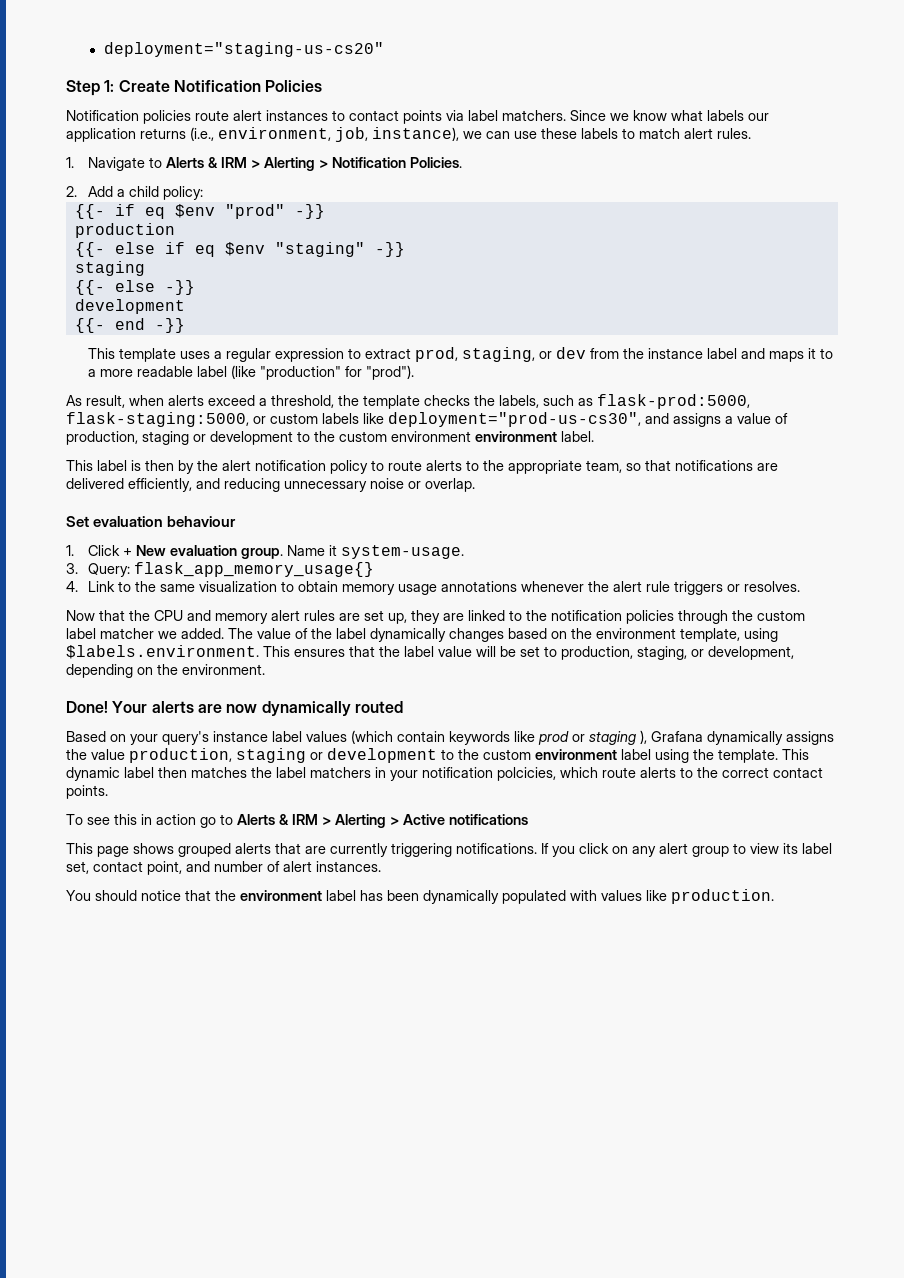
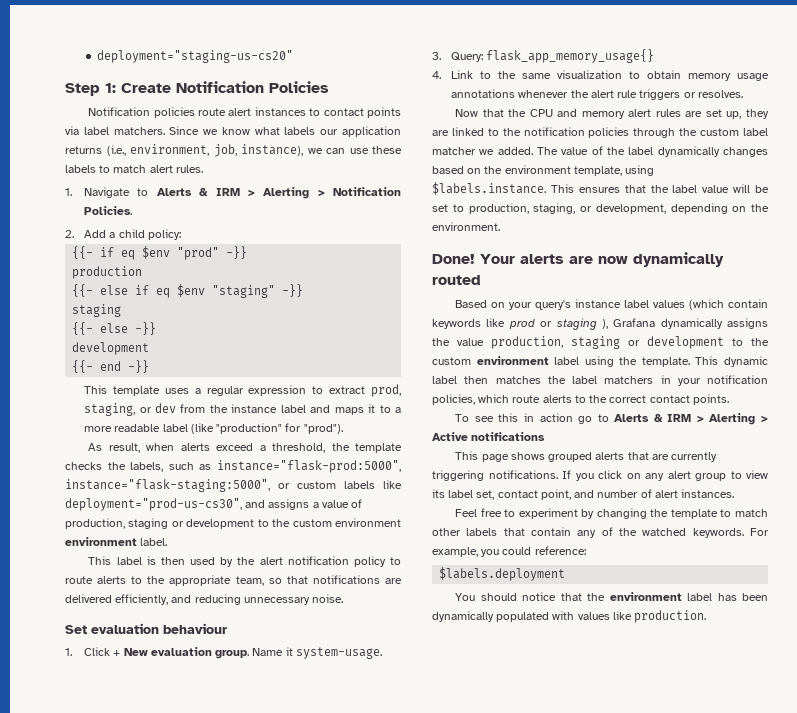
- As result, when alerts exceed a threshold, the template checks the labels, such as flask-prod:5000, flask-staging:5000, or custom labels like deployment="prod-us-cs30", and assigns a value of production, staging or development to the custom environment environment label.
+ As result, when alerts exceed a threshold, the template checks the labels, such as instance="flask-prod:5000", instance="flask-staging:5000", or custom labels like deployment="prod-us-cs30", and assigns a value of production, staging or development to the custom environment environment label.
- This label is then by the alert notification policy to route alerts to the appropriate team, so that notifications are delivered efficiently, and reducing unnecessary noise or overlap.
+ This label is then used by the alert notification policy to route alerts to the appropriate team, so that notifications are delivered efficiently, and reducing unnecessary noise.
- The value of the label dynamically changes based on the environment template, using $labels.environment. This ensures that the label value will be set to production, staging, or development, depending on the environment.
+ The value of the label dynamically changes based on the environment template, using $labels.instance. This ensures that the label value will be set to production, staging, or development, depending on the environment.
- This dynamic label then matches the label matchers in your notification polcicies, which route alerts to the correct contact points.
+ This dynamic label then matches the label matchers in your notification policies, which route alerts to the correct contact points.
+ Feel free to experiment by changing the template to match other labels that contain any of the watched keywords. For example, you could reference:
+ $labels.deployment

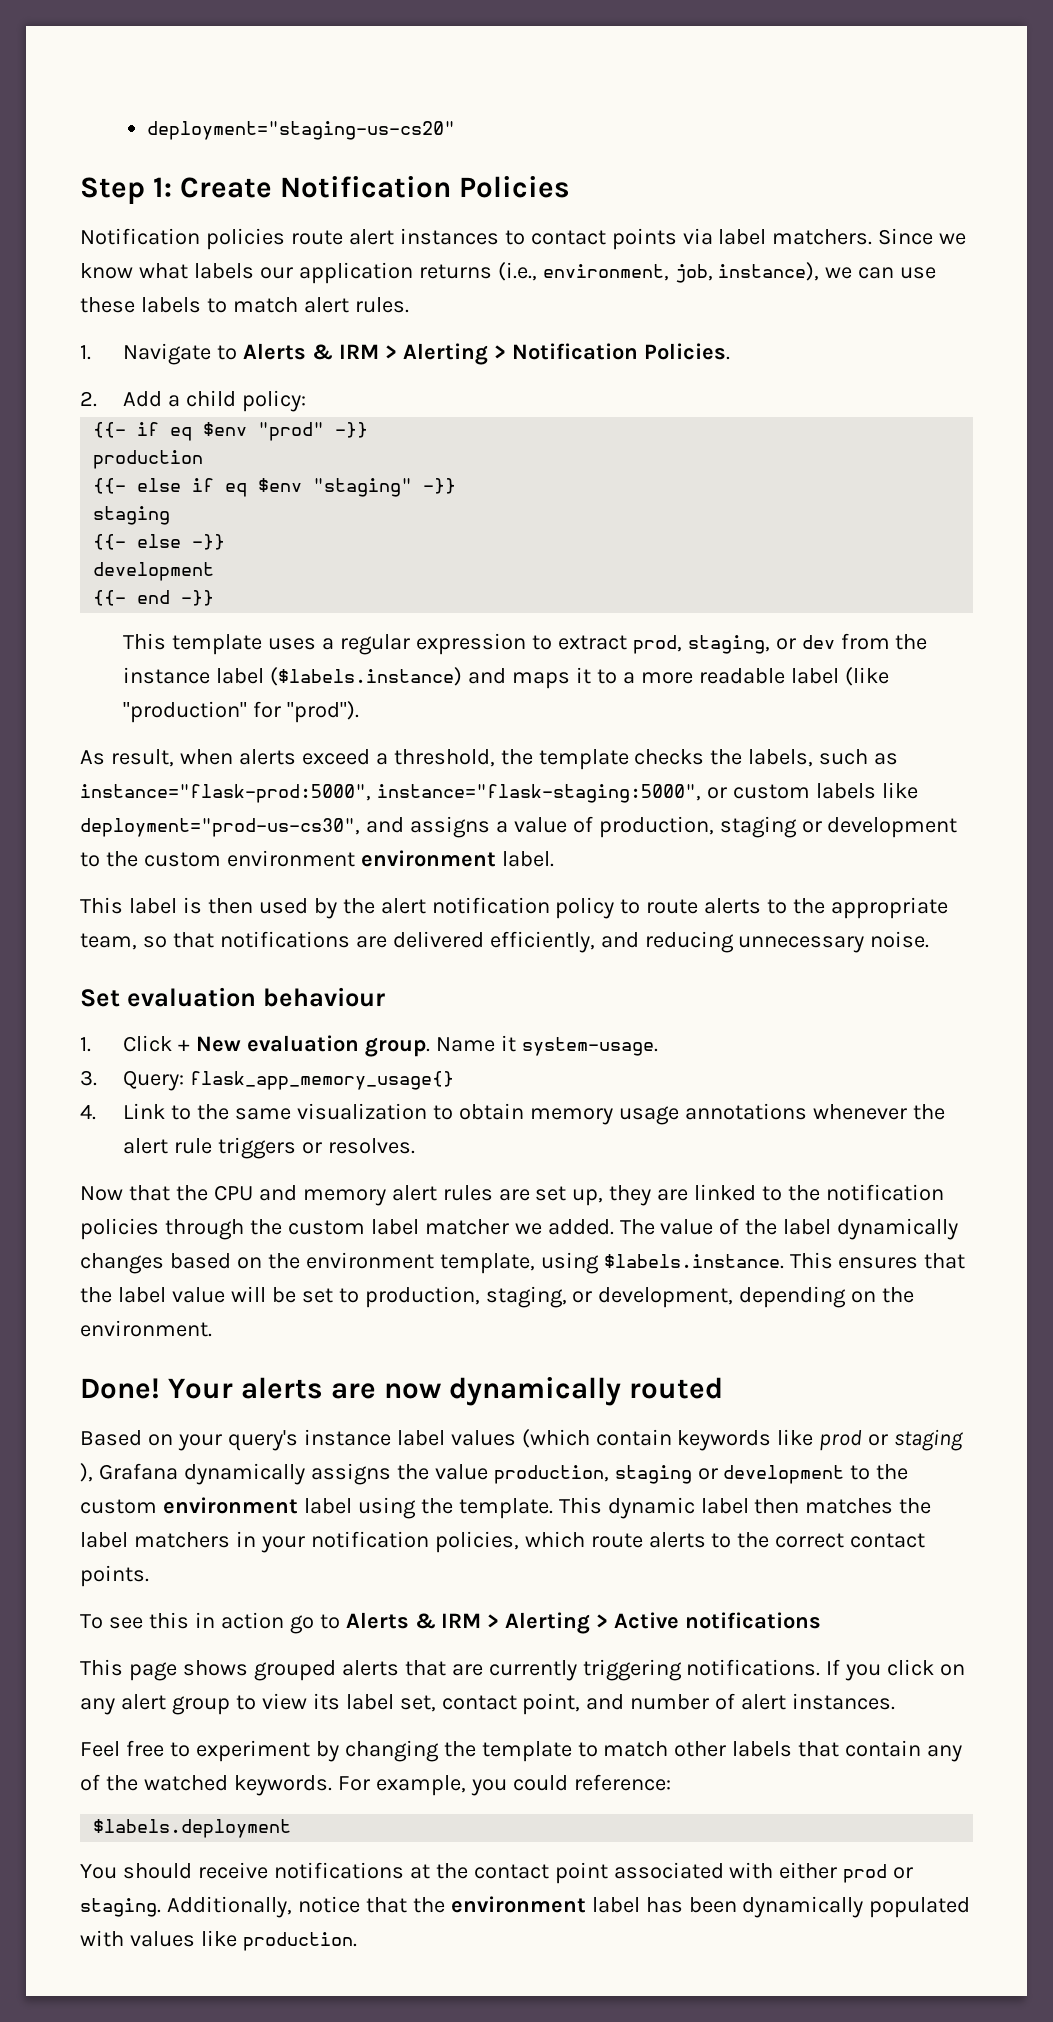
- This template uses a regular expression to extract prod, staging, or dev from the instance label and maps it to a more readable label (like "production" for "prod").
+ This template uses a regular expression to extract prod, staging, or dev from the instance label ($labels.instance) and maps it to a more readable label (like "production" for "prod").
- You should notice that the environment label has been dynamically populated with values like production.
+ You should receive notifications at the contact point associated with either prod or staging. Additionally, notice that the environment label has been dynamically populated with values like production.

